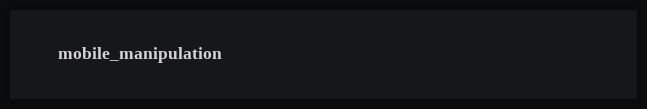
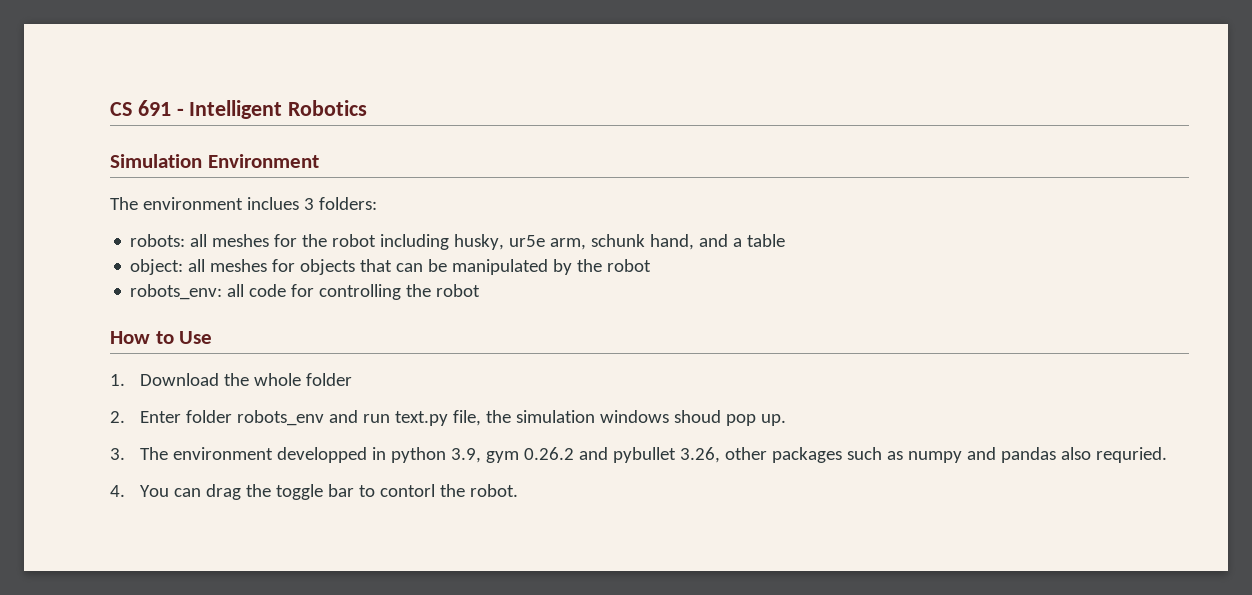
- mobile_manipulation
+ CS 691 - Intelligent Robotics
+ Simulation Environment
+ The environment inclues 3 folders:
+ robots: all meshes for the robot including husky, ur5e arm, schunk hand, and a table
+ object: all meshes for objects that can be manipulated by the robot
+ robots_env: all code for controlling the robot
+ How to Use
+ 1. Download the whole folder
+ 2. Enter folder robots_env and run text.py file, the simulation windows shoud pop up.
+ 3. The environment developped in python 3.9, gym 0.26.2 and pybullet 3.26, other packages such as numpy and pandas also requried.
+ 4. You can drag the toggle bar to contorl the robot.

